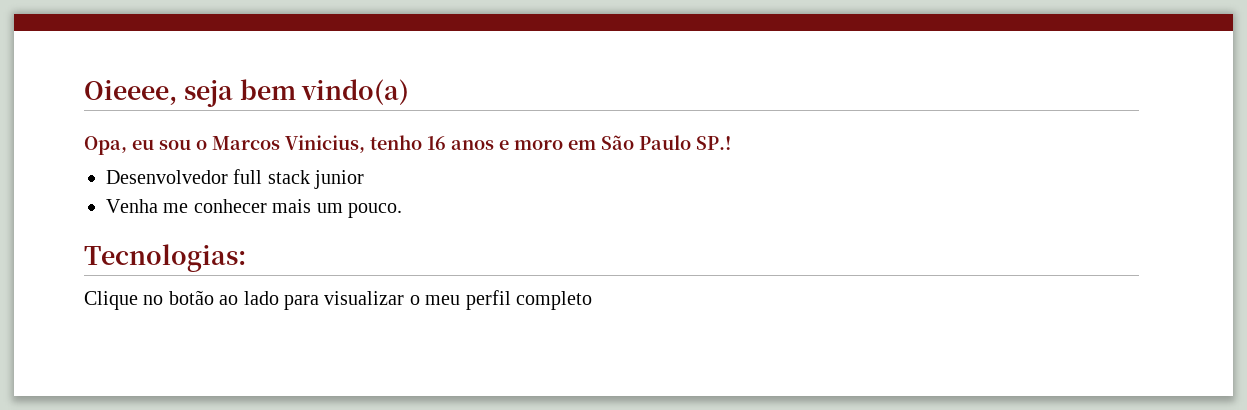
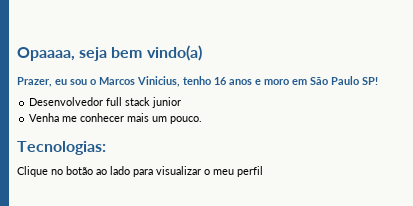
- Oieeee, seja bem vindo(a)
+ Opaaaa, seja bem vindo(a)
- Opa, eu sou o Marcos Vinicius, tenho 16 anos e moro em São Paulo SP.!
+ Prazer, eu sou o Marcos Vinicius, tenho 16 anos e moro em São Paulo SP!
- Clique no botão ao lado para visualizar o meu perfil completo
+ Clique no botão ao lado para visualizar o meu perfil

